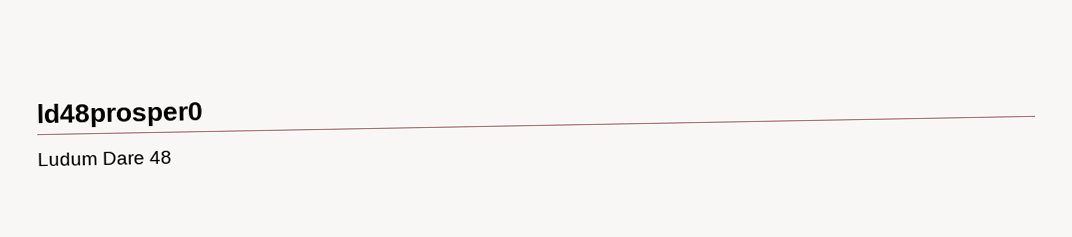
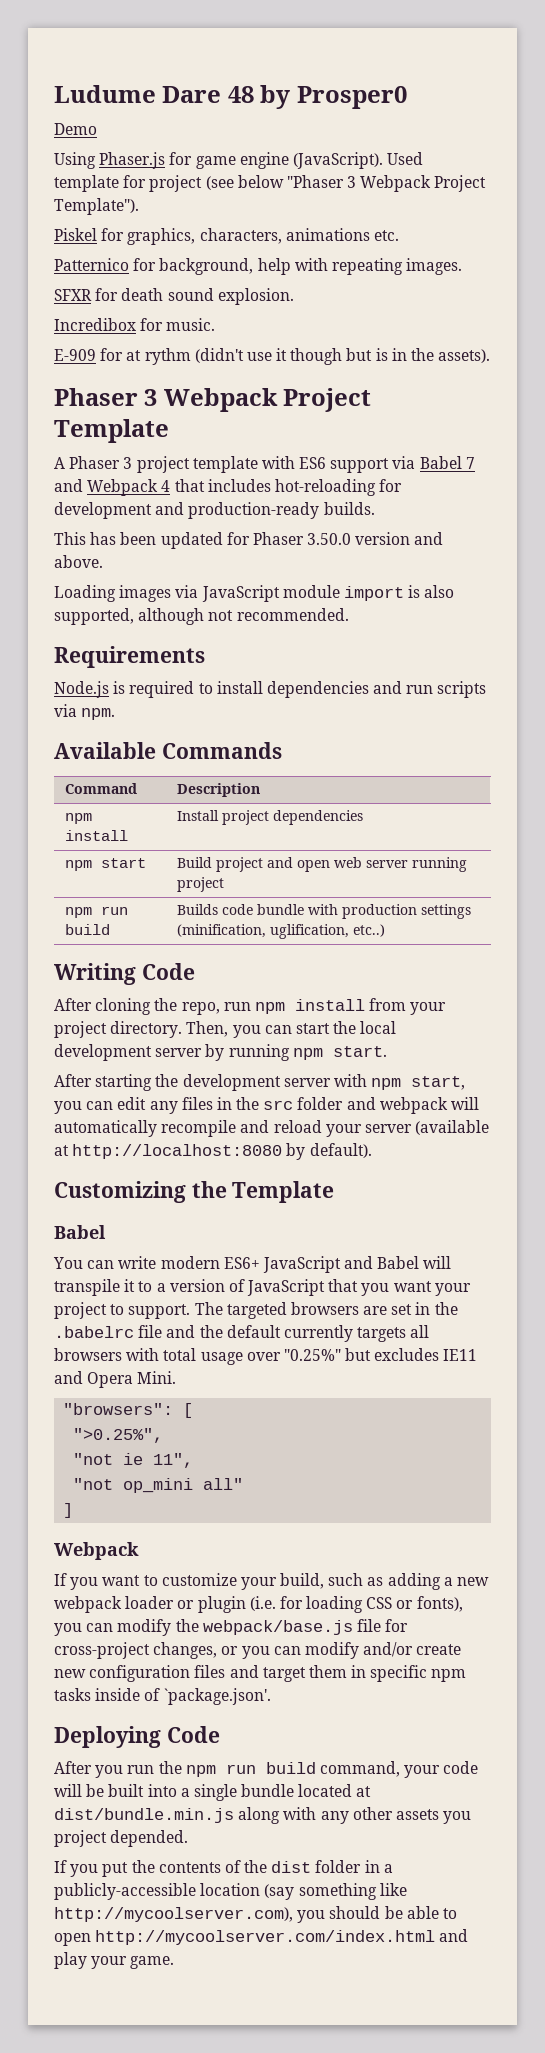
- ld48prosper0
- Ludum Dare 48
+ Ludume Dare 48 by Prosper0
+ Demo
+ Using Phaser.js for game engine (JavaScript). Used template for project (see below "Phaser 3 Webpack Project Template").
+ Piskel for graphics, characters, animations etc.
+ Patternico for background, help with repeating images.
+ SFXR for death sound explosion.
+ Incredibox for music.
+ E-909 for at rythm (didn't use it though but is in the assets).
+ Phaser 3 Webpack Project Template
+ A Phaser 3 project template with ES6 support via Babel 7 and Webpack 4 that includes hot-reloading for development and production-ready builds.
+ This has been updated for Phaser 3.50.0 version and above.
+ Loading images via JavaScript module import is also supported, although not recommended.
+ Requirements
+ Node.js is required to install dependencies and run scripts via npm.
+ Available Commands
+ Command | Description
+ npm install | Install project dependencies
+ npm start | Build project and open web server running project
+ npm run build | Builds code bundle with production settings (minification, uglification, etc..)
+ Writing Code
+ After cloning the repo, run npm install from your project directory. Then, you can start the local development server by running npm start.
+ After starting the development server with npm start, you can edit any files in the src folder and webpack will automatically recompile and reload your server (available at http://localhost:8080 by default).
+ Customizing the Template
+ Babel
+ You can write modern ES6+ JavaScript and Babel will transpile it to a version of JavaScript that you want your project to support. The targeted browsers are set in the .babelrc file and the default currently targets all browsers with total usage over "0.25%" but excludes IE11 and Opera Mini.
+ "browsers": [
+ ">0.25%",
+ "not ie 11",
+ "not op_mini all"
+ ]
+ Webpack
+ If you want to customize your build, such as adding a new webpack loader or plugin (i.e. for loading CSS or fonts), you can modify the webpack/base.js file for cross-project changes, or you can modify and/or create new configuration files and target them in specific npm tasks inside of `package.json'.
+ Deploying Code
+ After you run the npm run build command, your code will be built into a single bundle located at dist/bundle.min.js along with any other assets you project depended.
+ If you put the contents of the dist folder in a publicly-accessible location (say something like http://mycoolserver.com), you should be able to open http://mycoolserver.com/index.html and play your game.

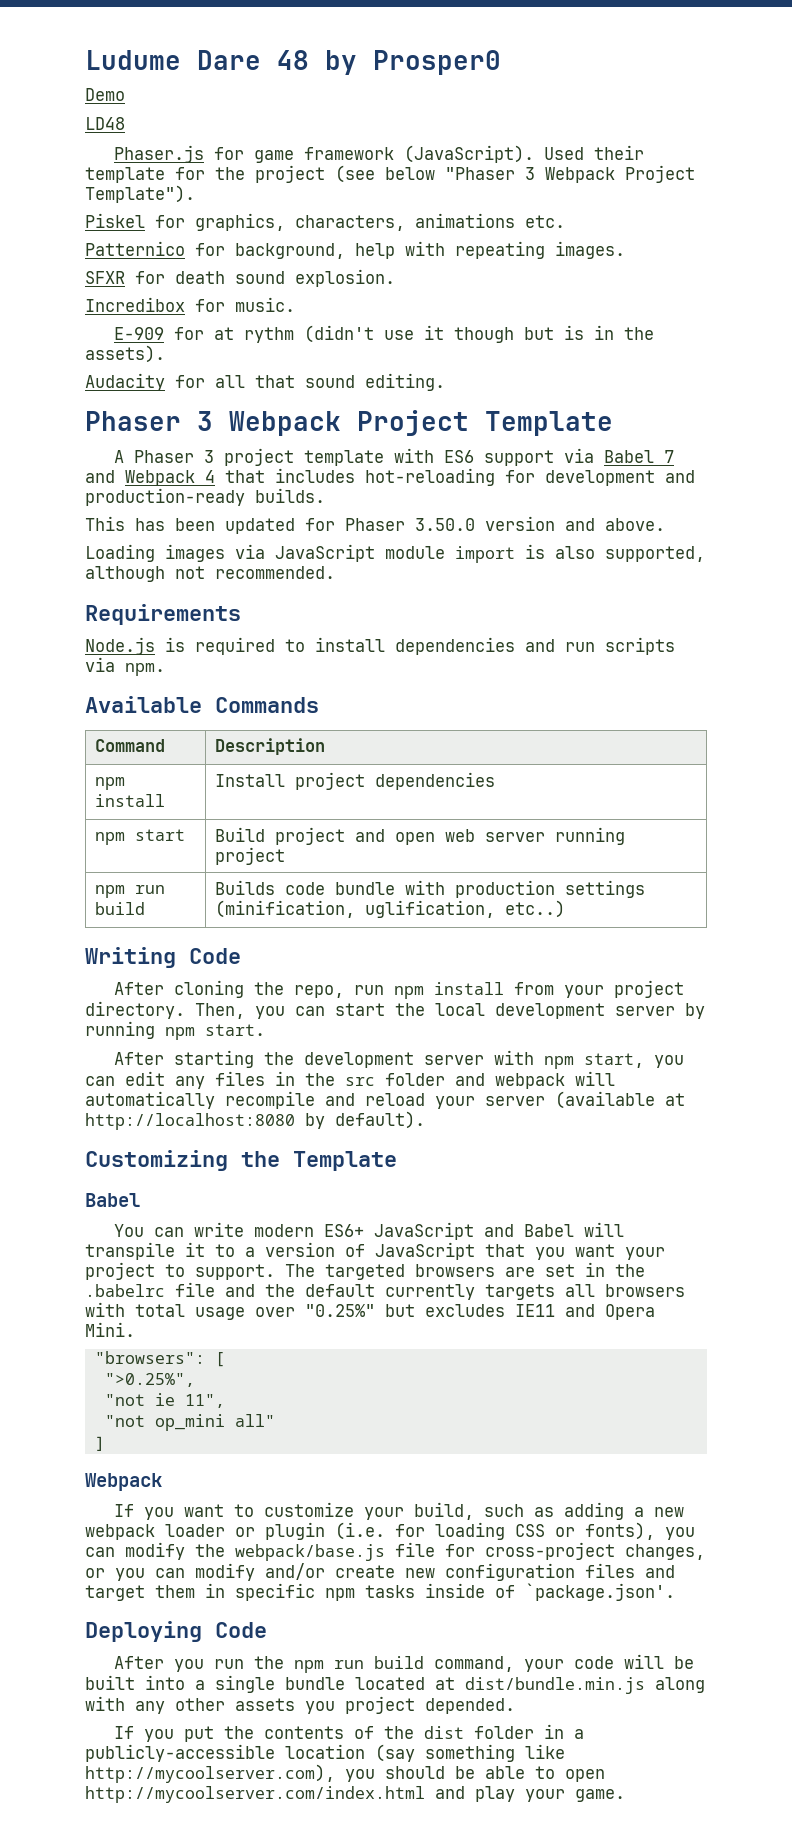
- Using Phaser.js for game engine (JavaScript).
+ LD48
+ Phaser.js for game framework (JavaScript).
- Used template for project (see below "Phaser 3 Webpack Project Template").
+ Used their template for the project (see below "Phaser 3 Webpack Project Template").
+ Audacity for all that sound editing.

